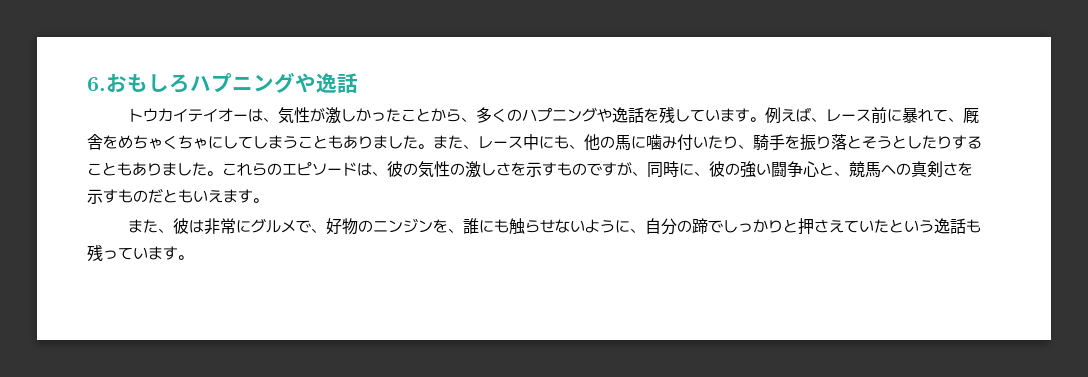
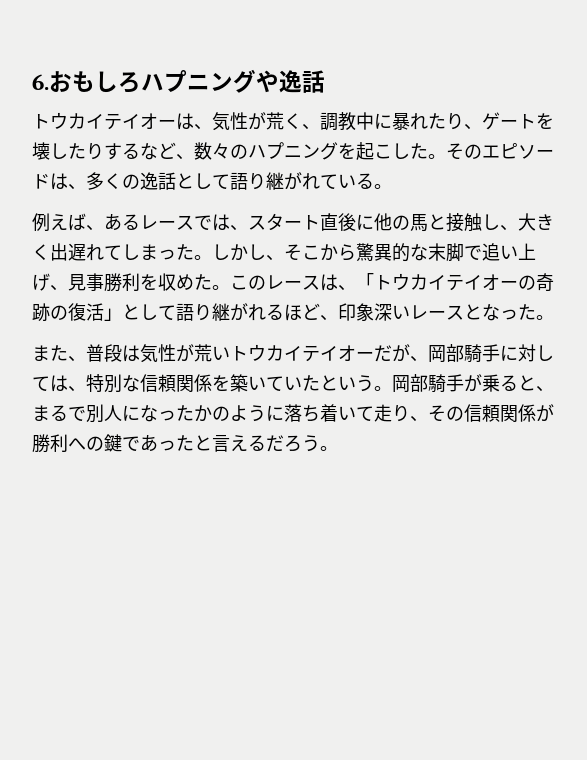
- トウカイテイオーは、気性が激しかったことから、多くのハプニングや逸話を残しています。例えば、レース前に暴れて、厩舎をめちゃくちゃにしてしまうこともありました。また、レース中にも、他の馬に噛み付いたり、騎手を振り落とそうとしたりすることもありました。これらのエピソードは、彼の気性の激しさを示すものですが、同時に、彼の強い闘争心と、競馬への真剣さを示すものだともいえます。
- また、彼は非常にグルメで、好物のニンジンを、誰にも触らせないように、自分の蹄でしっかりと押さえていたという逸話も残っています。
+ トウカイテイオーは、気性が荒く、調教中に暴れたり、ゲートを壊したりするなど、数々のハプニングを起こした。そのエピソードは、多くの逸話として語り継がれている。
+ 例えば、あるレースでは、スタート直後に他の馬と接触し、大きく出遅れてしまった。しかし、そこから驚異的な末脚で追い上げ、見事勝利を収めた。このレースは、「トウカイテイオーの奇跡の復活」として語り継がれるほど、印象深いレースとなった。
+ また、普段は気性が荒いトウカイテイオーだが、岡部騎手に対しては、特別な信頼関係を築いていたという。岡部騎手が乗ると、まるで別人になったかのように落ち着いて走り、その信頼関係が勝利への鍵であったと言えるだろう。

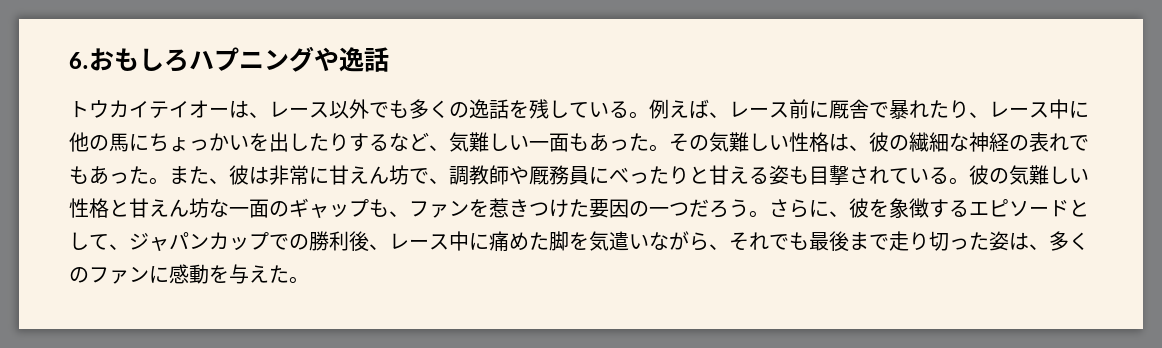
- トウカイテイオーは、気性が荒く、調教中に暴れたり、ゲートを壊したりするなど、数々のハプニングを起こした。そのエピソードは、多くの逸話として語り継がれている。
- 例えば、あるレースでは、スタート直後に他の馬と接触し、大きく出遅れてしまった。しかし、そこから驚異的な末脚で追い上げ、見事勝利を収めた。このレースは、「トウカイテイオーの奇跡の復活」として語り継がれるほど、印象深いレースとなった。
- また、普段は気性が荒いトウカイテイオーだが、岡部騎手に対しては、特別な信頼関係を築いていたという。岡部騎手が乗ると、まるで別人になったかのように落ち着いて走り、その信頼関係が勝利への鍵であったと言えるだろう。
+ トウカイテイオーは、レース以外でも多くの逸話を残している。例えば、レース前に厩舎で暴れたり、レース中に他の馬にちょっかいを出したりするなど、気難しい一面もあった。その気難しい性格は、彼の繊細な神経の表れでもあった。また、彼は非常に甘えん坊で、調教師や厩務員にべったりと甘える姿も目撃されている。彼の気難しい性格と甘えん坊な一面のギャップも、ファンを惹きつけた要因の一つだろう。さらに、彼を象徴するエピソードとして、ジャパンカップでの勝利後、レース中に痛めた脚を気遣いながら、それでも最後まで走り切った姿は、多くのファンに感動を与えた。

